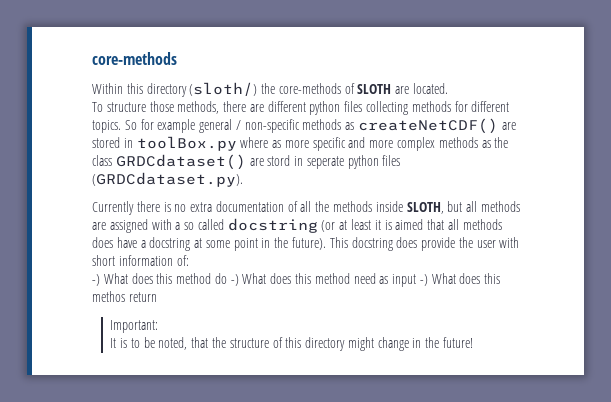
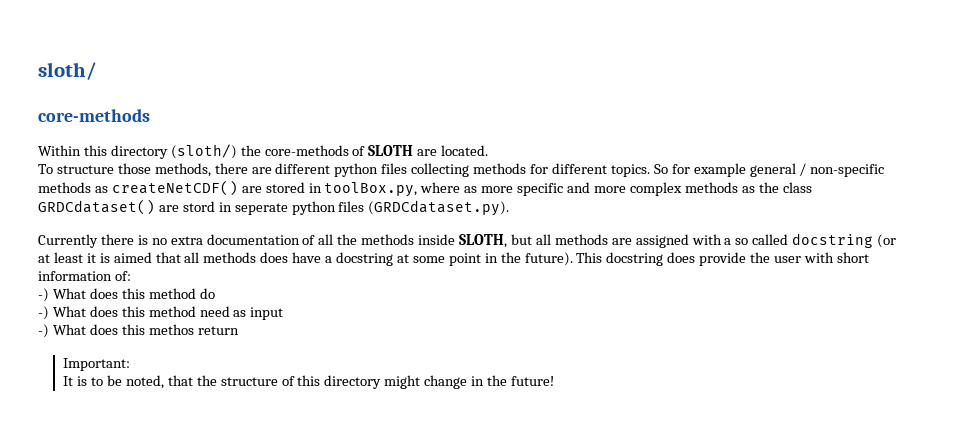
+ sloth/
- So for example general / non-specific methods as createNetCDF() are stored in toolBox.py where as more specific and more complex methods as the class GRDCdataset() are stord in seperate python files (GRDCdataset.py).
+ So for example general / non-specific methods as createNetCDF() are stored in toolBox.py, where as more specific and more complex methods as the class GRDCdataset() are stord in seperate python files (GRDCdataset.py).
- -) What does this method do -) What does this method need as input -) What does this methos return
+ -) What does this method do
+ -) What does this method need as input
+ -) What does this methos return

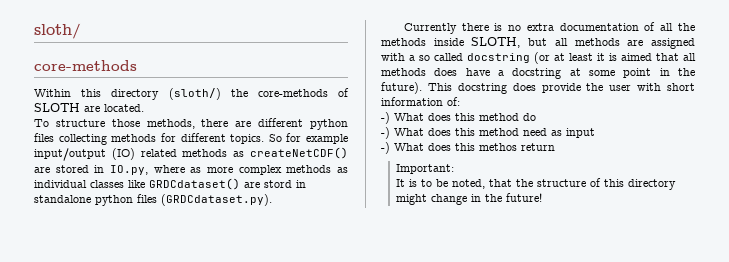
- So for example general / non-specific methods as createNetCDF() are stored in toolBox.py, where as more specific and more complex methods as the class GRDCdataset() are stord in seperate python files (GRDCdataset.py).
+ So for example input/output (IO) related methods as createNetCDF() are stored in IO.py, where as more complex methods as individual classes like GRDCdataset() are stord in standalone python files (GRDCdataset.py).

